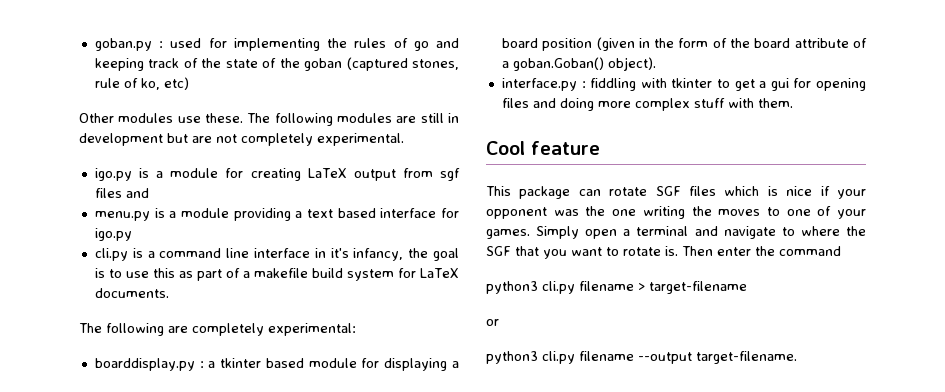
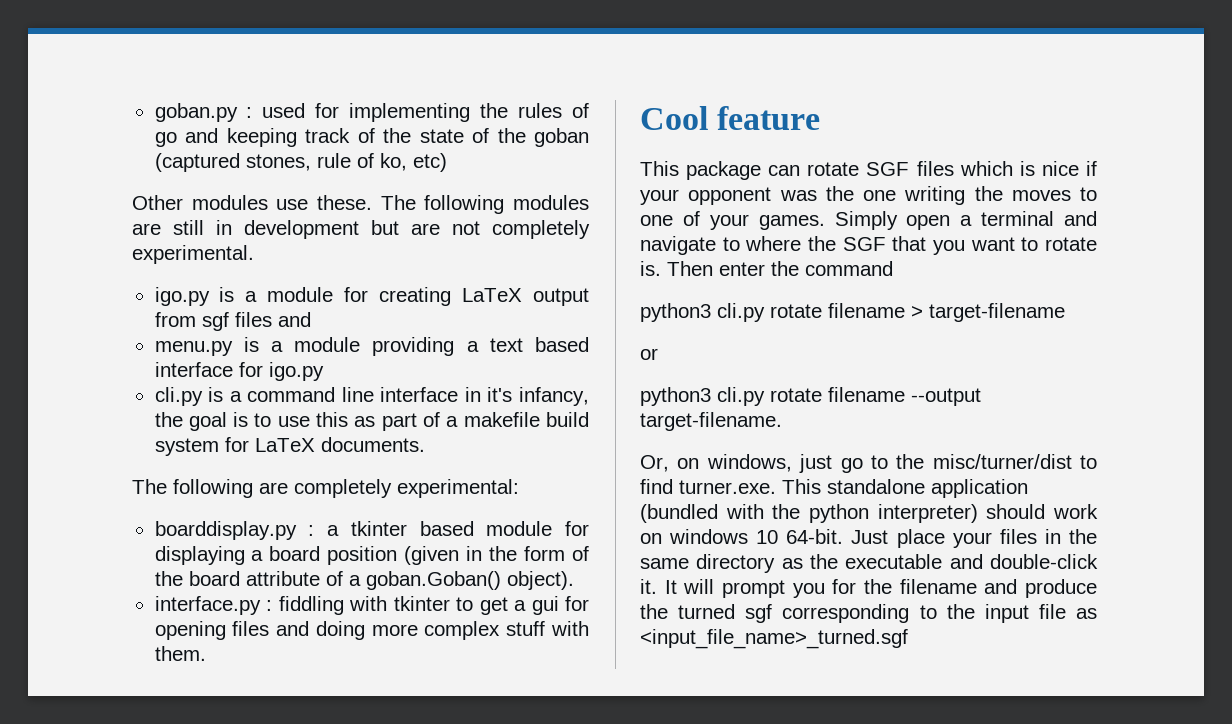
- python3 cli.py filename > target-filename
+ python3 cli.py rotate filename > target-filename
- python3 cli.py filename --output target-filename.
+ python3 cli.py rotate filename --output target-filename.
+ Or, on windows, just go to the misc/turner/dist to find turner.exe. This standalone application (bundled with the python interpreter) should work on windows 10 64-bit. Just place your files in the same directory as the executable and double-click it. It will prompt you for the filename and produce the turned sgf corresponding to the input file as <input_file_name>_turned.sgf

